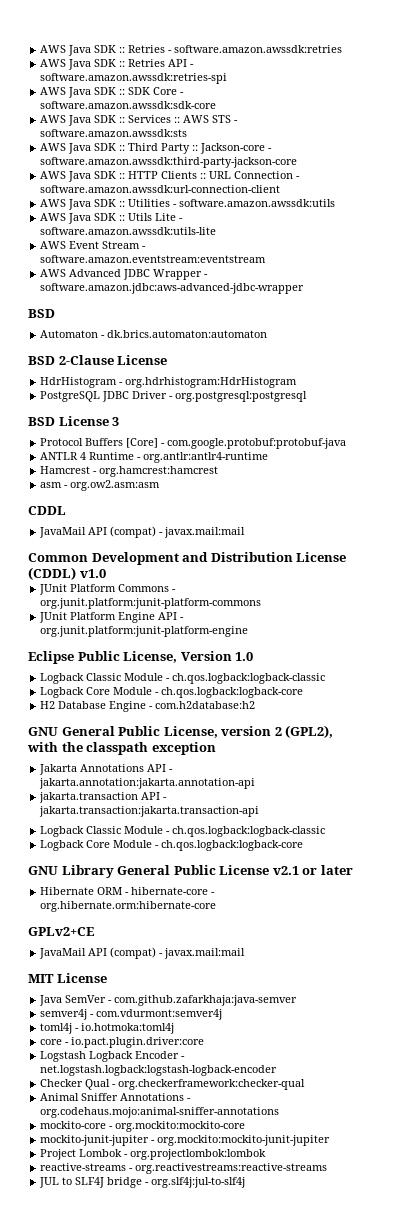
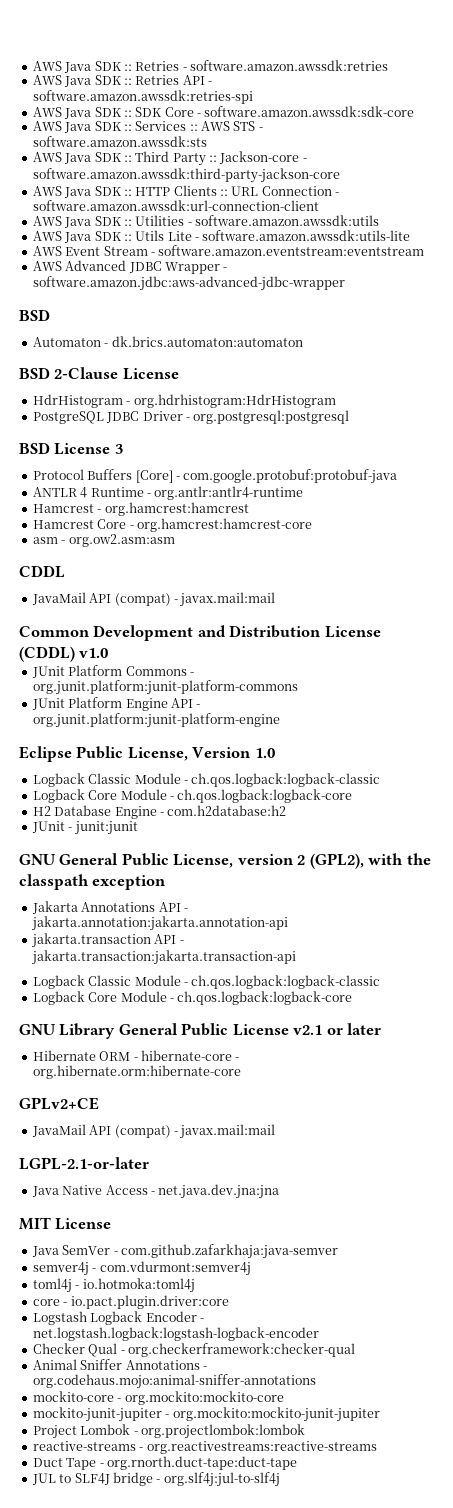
+ Hamcrest Core - org.hamcrest:hamcrest-core
+ JUnit - junit:junit
+ LGPL-2.1-or-later
+ Java Native Access - net.java.dev.jna:jna
+ Duct Tape - org.rnorth.duct-tape:duct-tape

